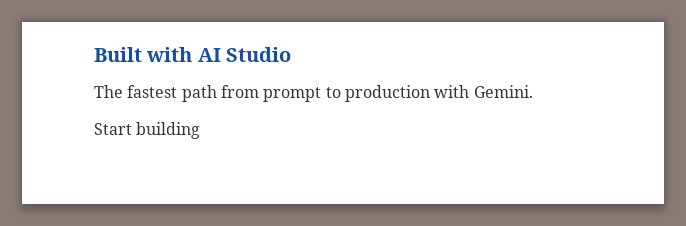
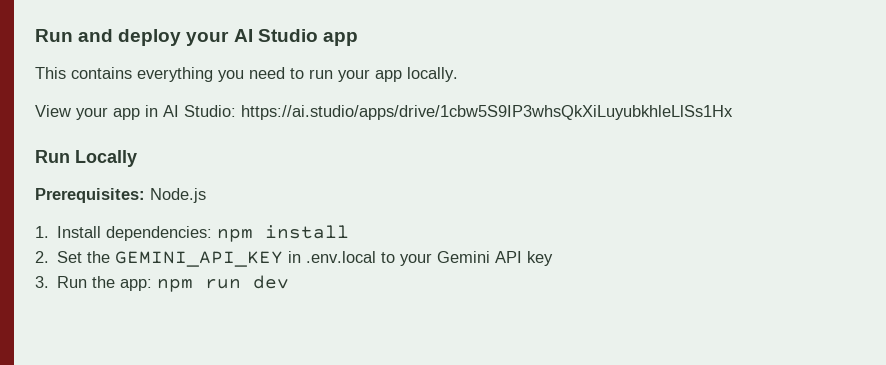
- Built with AI Studio
- The fastest path from prompt to production with Gemini.
- Start building
+ Run and deploy your AI Studio app
+ This contains everything you need to run your app locally.
+ View your app in AI Studio: https://ai.studio/apps/drive/1cbw5S9IP3whsQkXiLuyubkhleLlSs1Hx
+ Run Locally
+ Prerequisites: Node.js
+ 1. Install dependencies: npm install
+ 2. Set the GEMINI_API_KEY in .env.local to your Gemini API key
+ 3. Run the app: npm run dev

